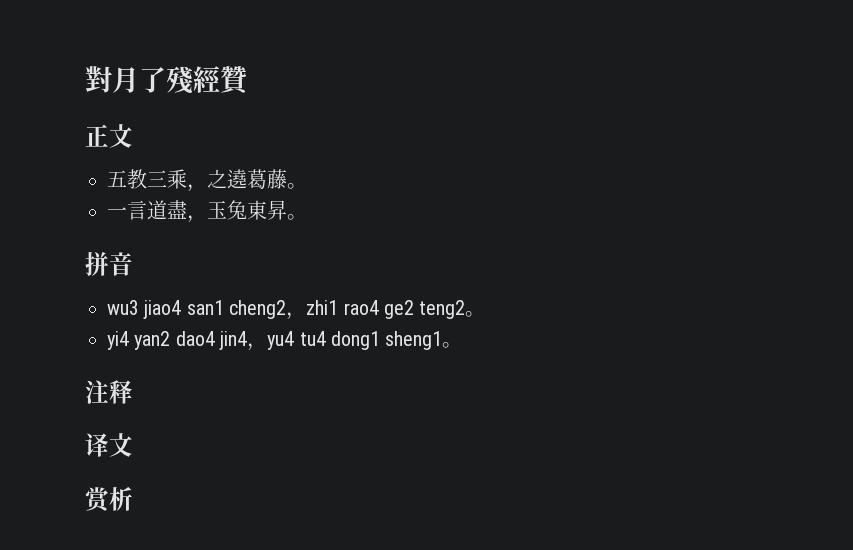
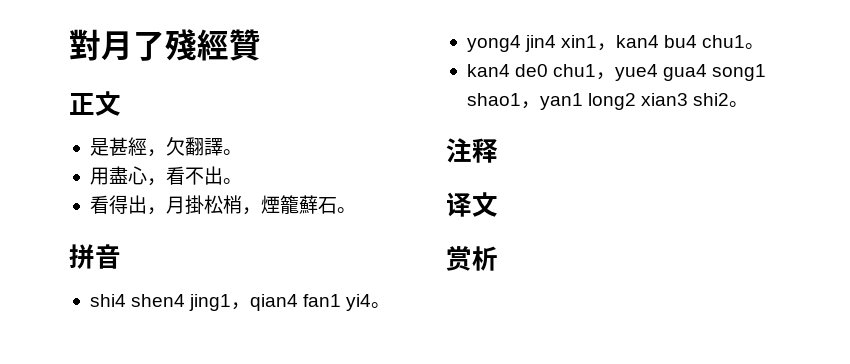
- 五教三乘，之遶葛藤。
- 一言道盡，玉兔東昇。
+ 是甚經，欠翻譯。
+ 用盡心，看不出。
+ 看得出，月掛松梢，煙籠蘚石。
  拼音
- wu3 jiao4 san1 cheng2，zhi1 rao4 ge2 teng2。
- yi4 yan2 dao4 jin4，yu4 tu4 dong1 sheng1。
+ shi4 shen4 jing1，qian4 fan1 yi4。
+ yong4 jin4 xin1，kan4 bu4 chu1。
+ kan4 de0 chu1，yue4 gua4 song1 shao1，yan1 long2 xian3 shi2。

